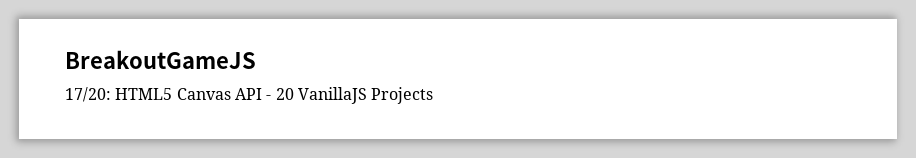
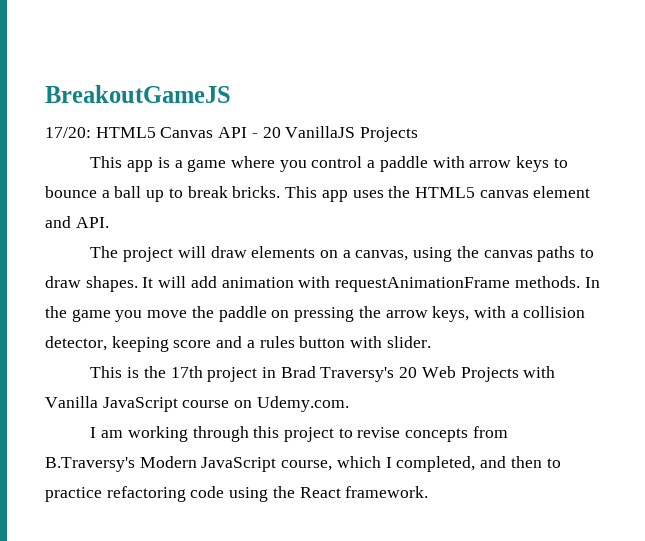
+ This app is a game where you control a paddle with arrow keys to bounce a ball up to break bricks. This app uses the HTML5 canvas element and API.
+ The project will draw elements on a canvas, using the canvas paths to draw shapes. It will add animation with requestAnimationFrame methods. In the game you move the paddle on pressing the arrow keys, with a collision detector, keeping score and a rules button with slider.
+ This is the 17th project in Brad Traversy's 20 Web Projects with Vanilla JavaScript course on Udemy.com.
+ I am working through this project to revise concepts from B.Traversy's Modern JavaScript course, which I completed, and then to practice refactoring code using the React framework.

